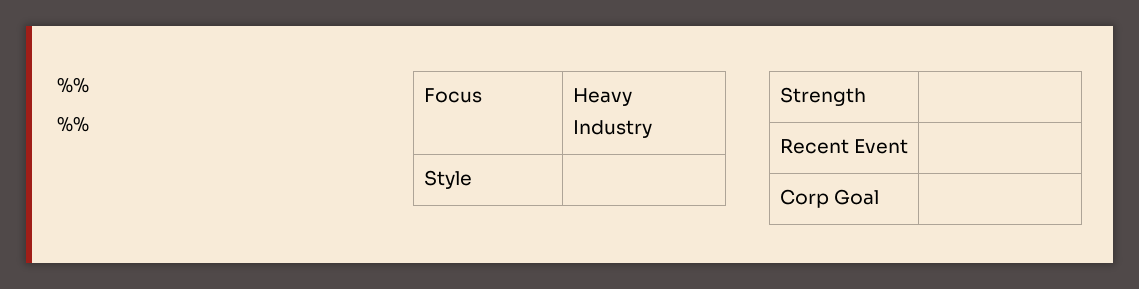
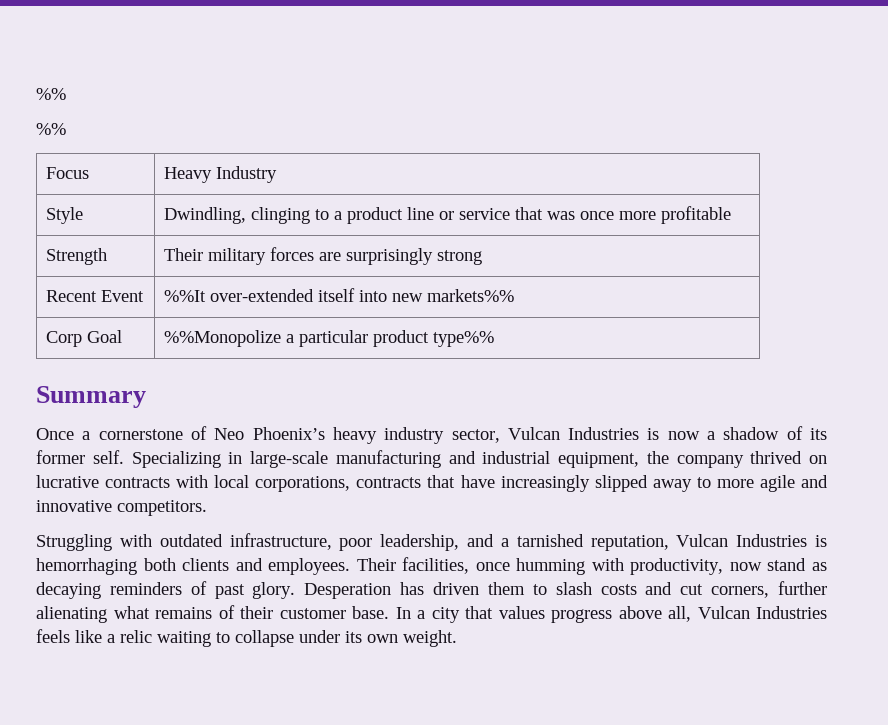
- Style |
- Strength |
- Recent Event |
- Corp Goal |
+ Style | Dwindling, clinging to a product line or service that was once more profitable
+ Strength | Their military forces are surprisingly strong
+ Recent Event | %%It over-extended itself into new markets%%
+ Corp Goal | %%Monopolize a particular product type%%
+ Summary
+ Once a cornerstone of Neo Phoenix’s heavy industry sector, Vulcan Industries is now a shadow of its former self. Specializing in large-scale manufacturing and industrial equipment, the company thrived on lucrative contracts with local corporations, contracts that have increasingly slipped away to more agile and innovative competitors.
+ Struggling with outdated infrastructure, poor leadership, and a tarnished reputation, Vulcan Industries is hemorrhaging both clients and employees. Their facilities, once humming with productivity, now stand as decaying reminders of past glory. Desperation has driven them to slash costs and cut corners, further alienating what remains of their customer base. In a city that values progress above all, Vulcan Industries feels like a relic waiting to collapse under its own weight.

